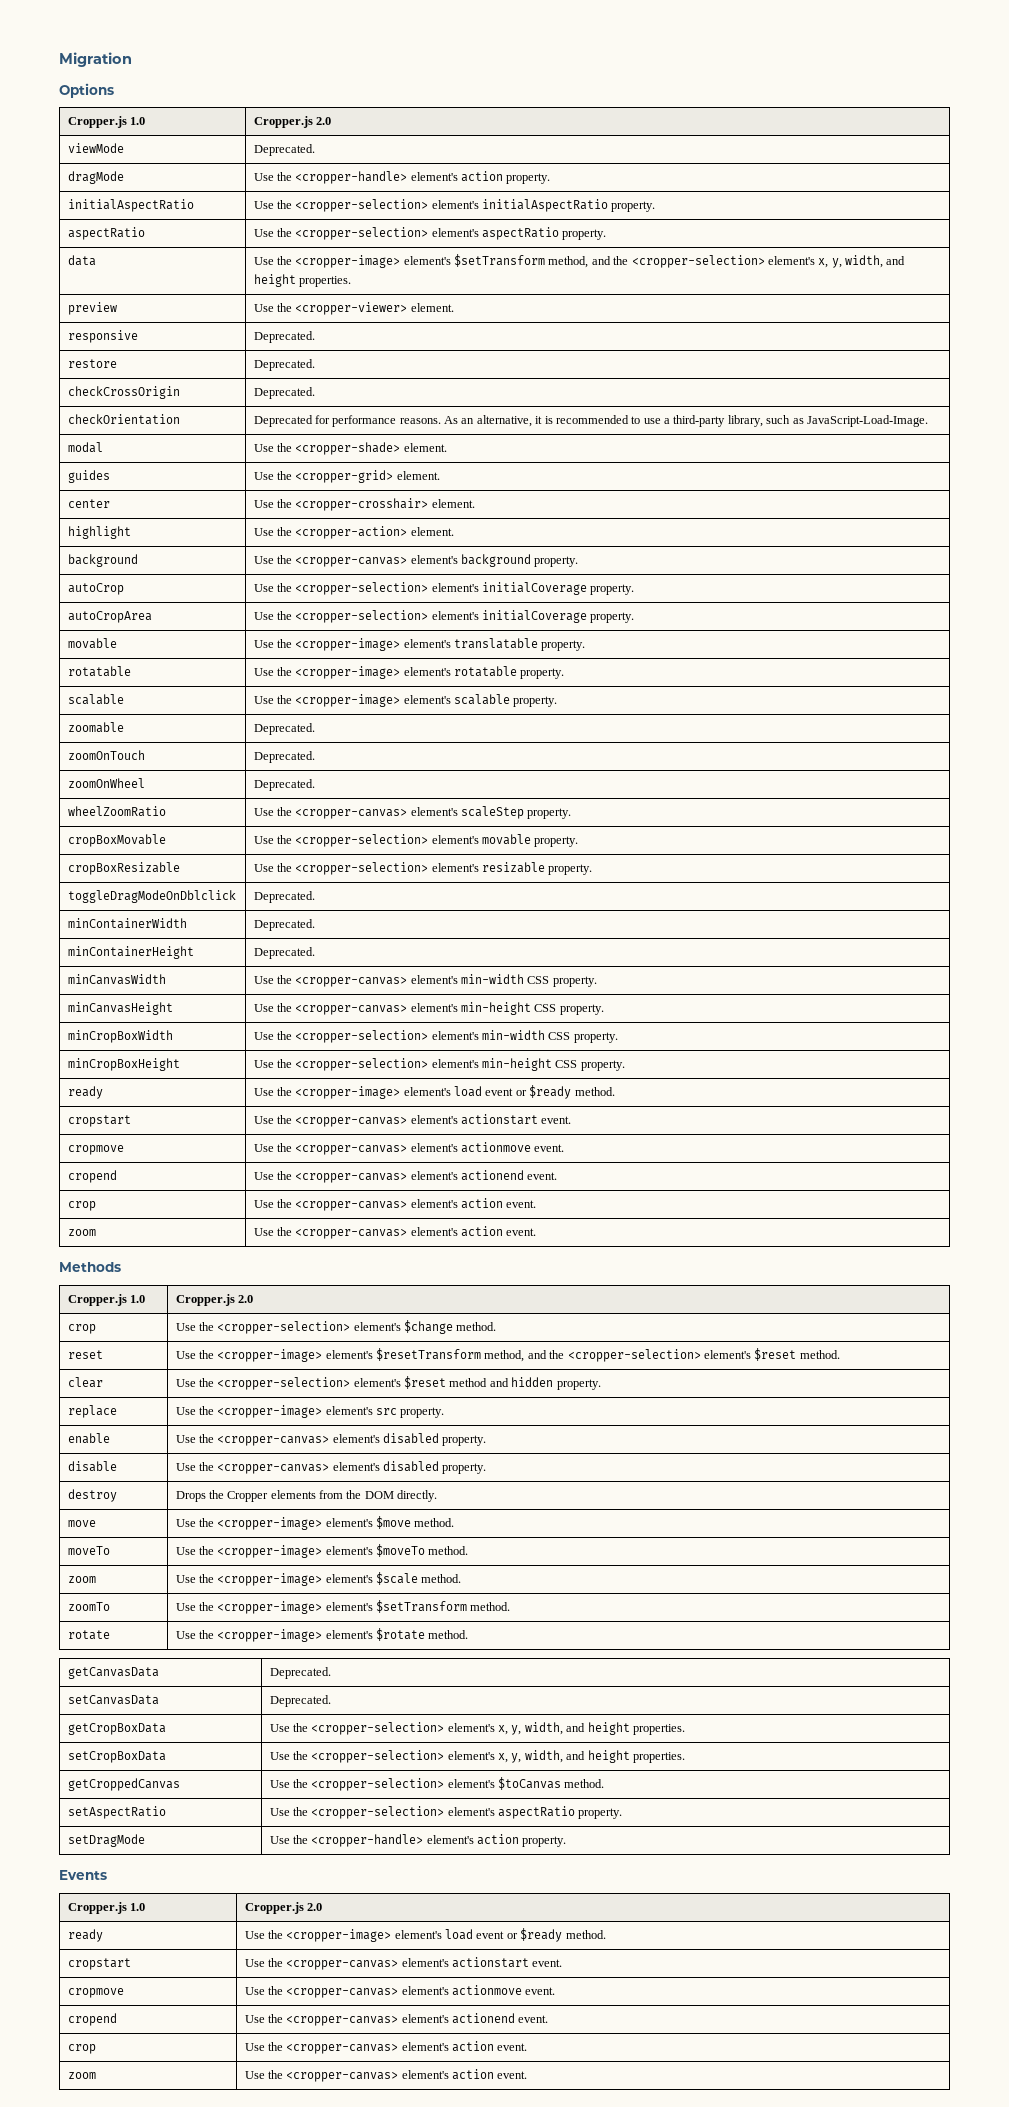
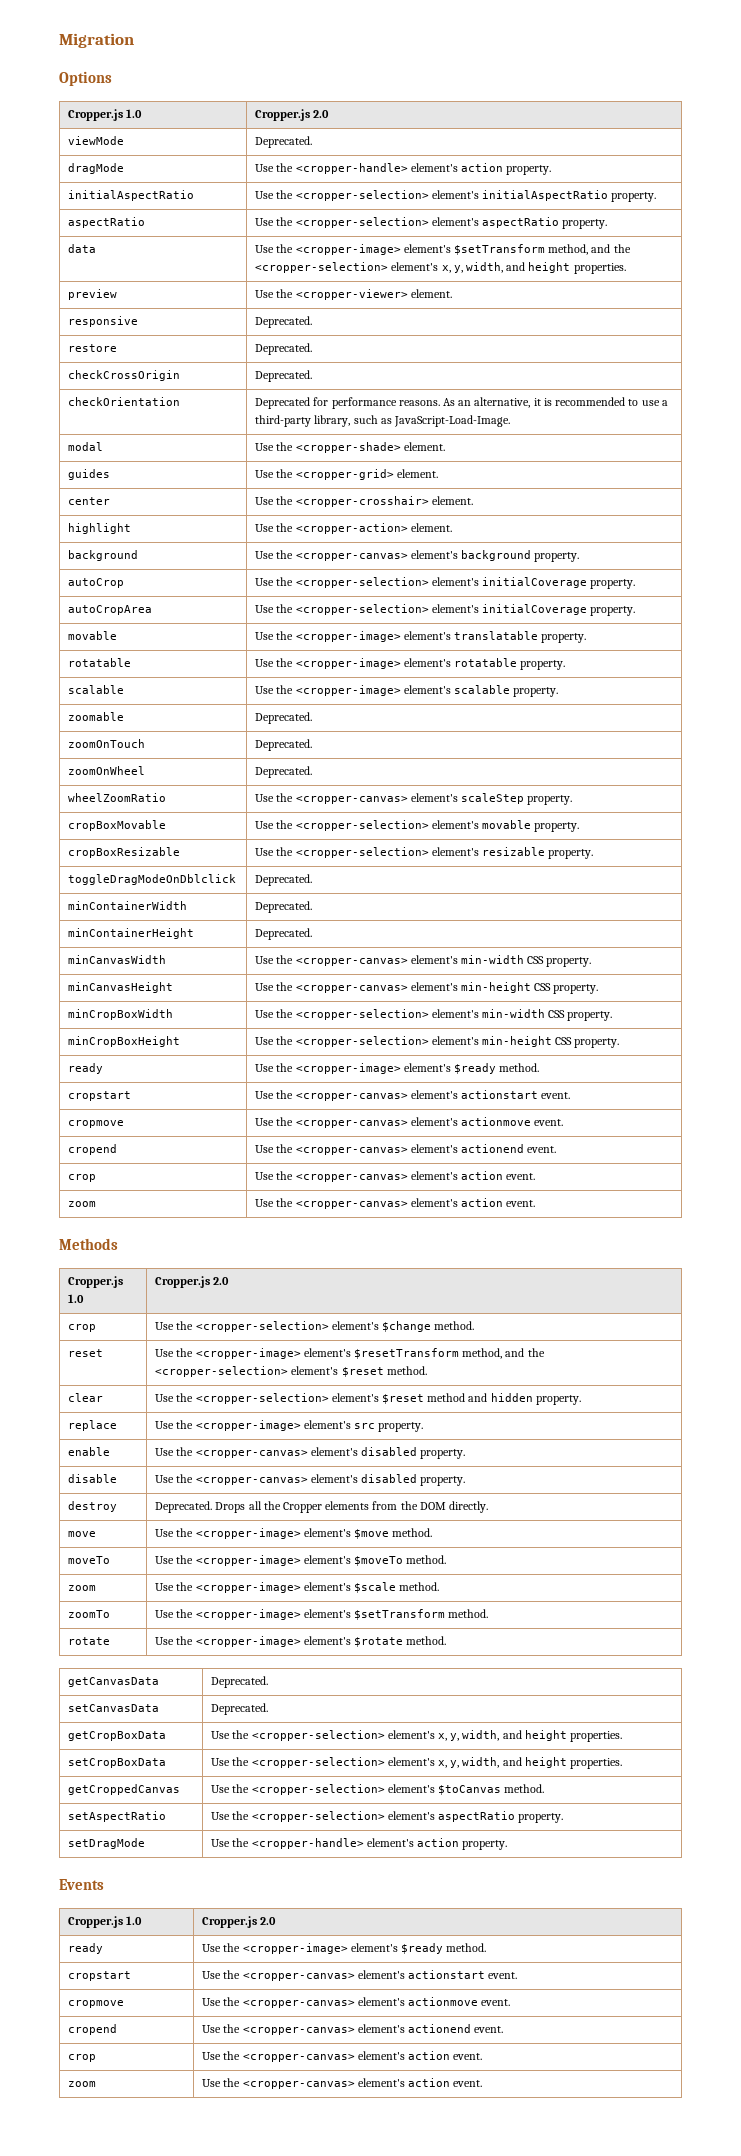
  minCropBoxHeight | Use the <cropper-selection> element's min-height CSS property.
- ready | Use the <cropper-image> element's load event or $ready method.
+ ready | Use the <cropper-image> element's $ready method.
- destroy | Drops the Cropper elements from the DOM directly.
+ destroy | Deprecated. Drops all the Cropper elements from the DOM directly.
  Events
  Cropper.js 1.0 | Cropper.js 2.0
- ready | Use the <cropper-image> element's load event or $ready method.
+ ready | Use the <cropper-image> element's $ready method.

